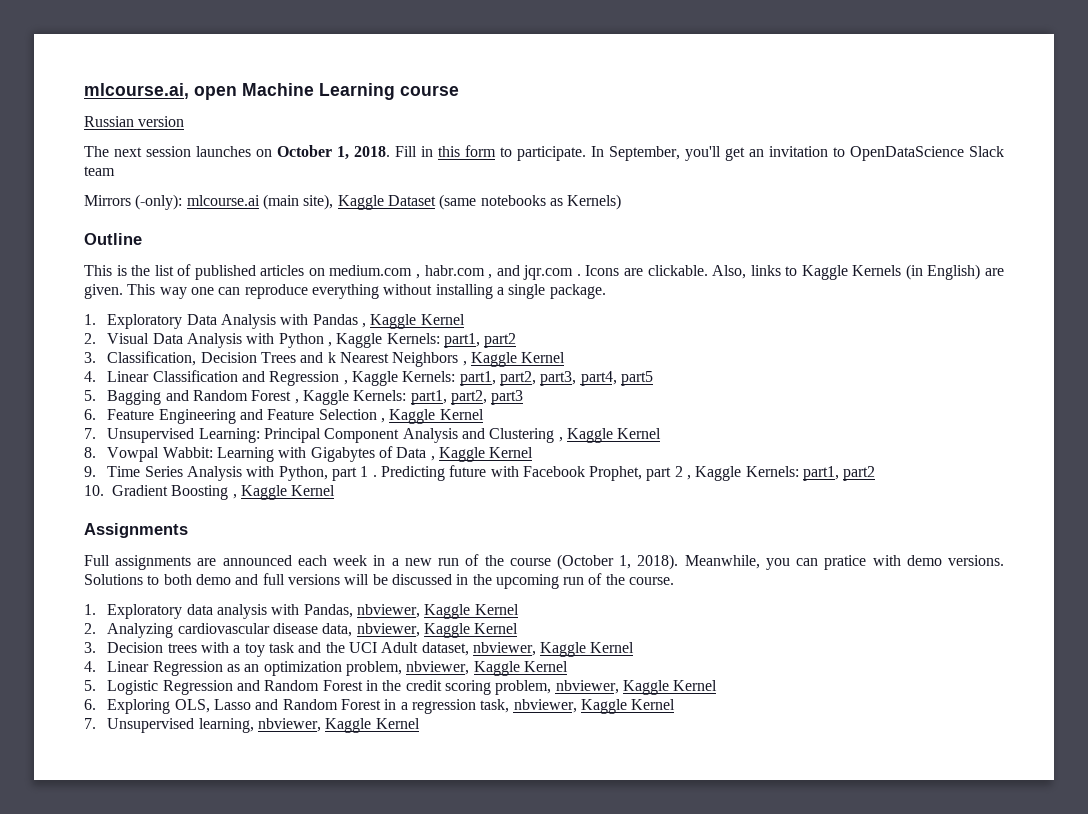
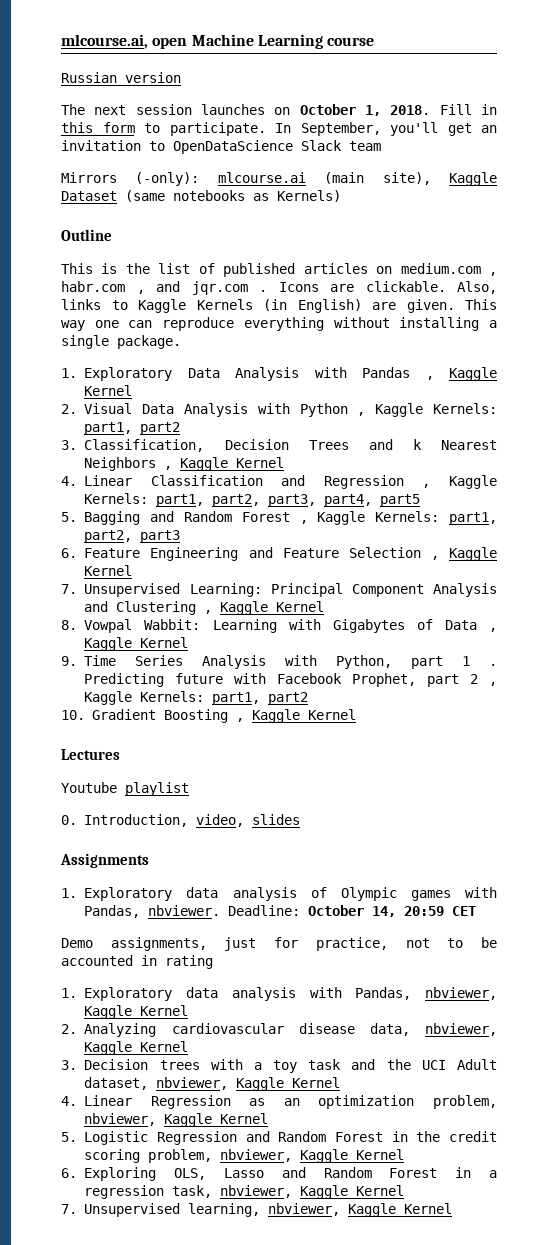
+ Lectures
+ Youtube playlist
+ 0. Introduction, video, slides
  Assignments
- Full assignments are announced each week in a new run of the course (October 1, 2018). Meanwhile, you can pratice with demo versions. Solutions to both demo and full versions will be discussed in the upcoming run of the course.
+ 1. Exploratory data analysis of Olympic games with Pandas, nbviewer. Deadline: October 14, 20:59 CET
+ Demo assignments, just for practice, not to be accounted in rating

